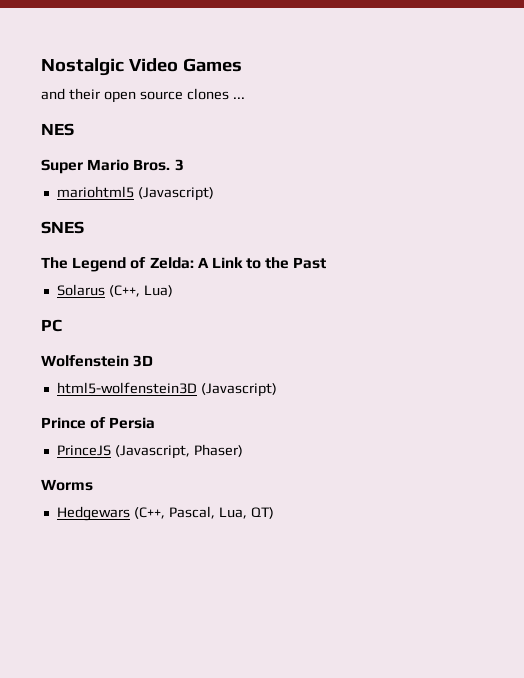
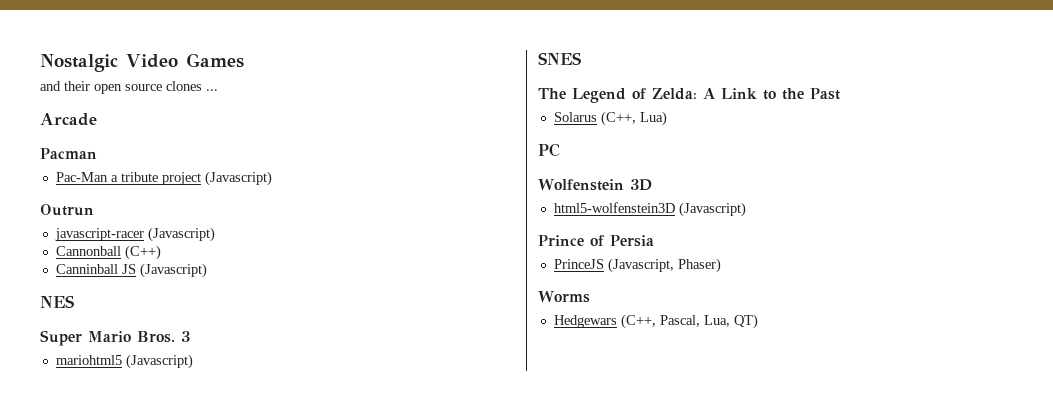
+ Arcade
+ Pacman
+ Pac-Man a tribute project (Javascript)
+ Outrun
+ javascript-racer (Javascript)
+ Cannonball (C++)
+ Canninball JS (Javascript)

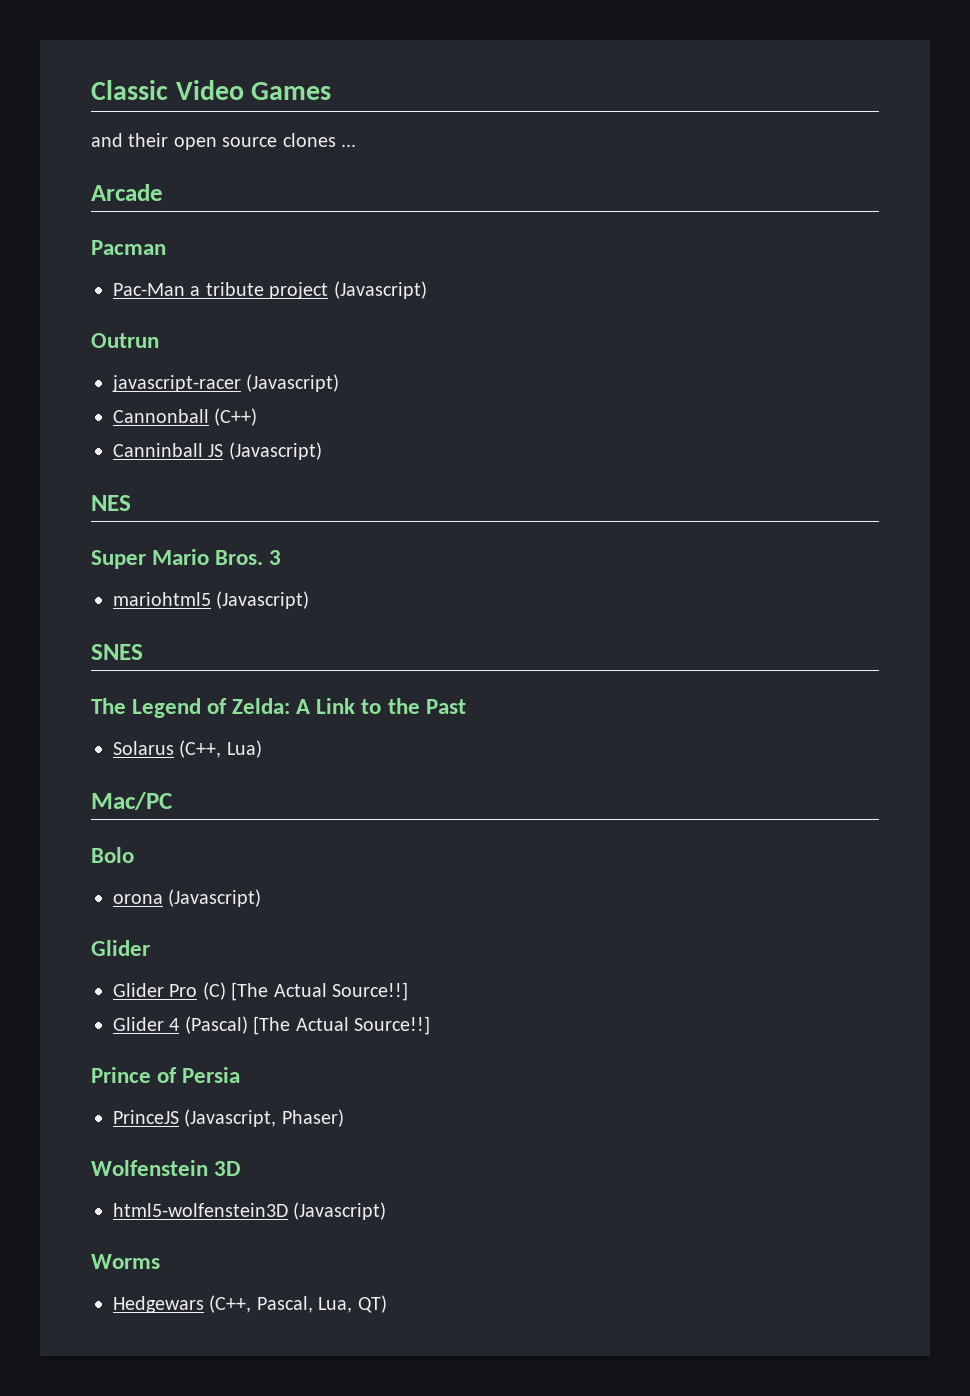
- Nostalgic Video Games
+ Classic Video Games
- PC
- Wolfenstein 3D
- html5-wolfenstein3D (Javascript)
+ Mac/PC
+ Bolo
+ orona (Javascript)
+ Glider
+ Glider Pro (C) [The Actual Source!!]
+ Glider 4 (Pascal) [The Actual Source!!]
+ Wolfenstein 3D
+ html5-wolfenstein3D (Javascript)

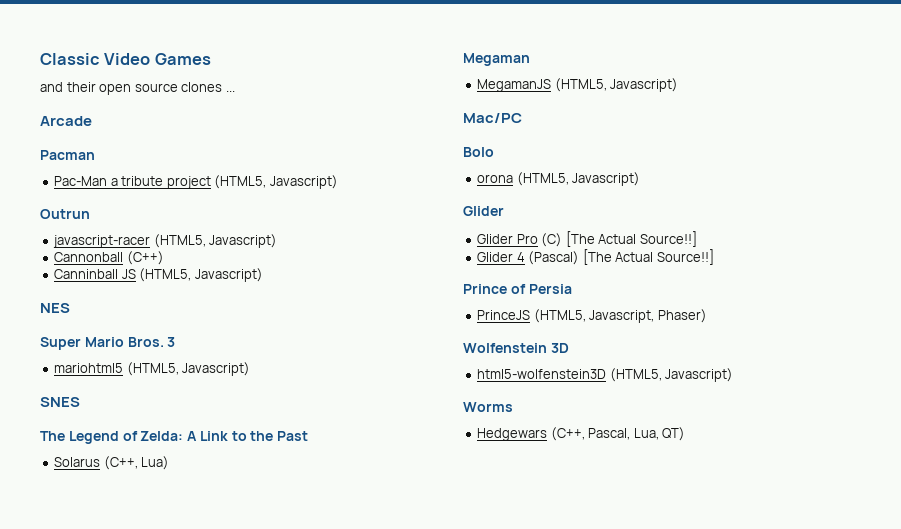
- Pac-Man a tribute project (Javascript)
+ Pac-Man a tribute project (HTML5, Javascript)
- javascript-racer (Javascript)
+ javascript-racer (HTML5, Javascript)
- Canninball JS (Javascript)
+ Canninball JS (HTML5, Javascript)
- mariohtml5 (Javascript)
+ mariohtml5 (HTML5, Javascript)
+ Megaman
+ MegamanJS (HTML5, Javascript)
- orona (Javascript)
+ orona (HTML5, Javascript)
- PrinceJS (Javascript, Phaser)
+ PrinceJS (HTML5, Javascript, Phaser)
- html5-wolfenstein3D (Javascript)
+ html5-wolfenstein3D (HTML5, Javascript)

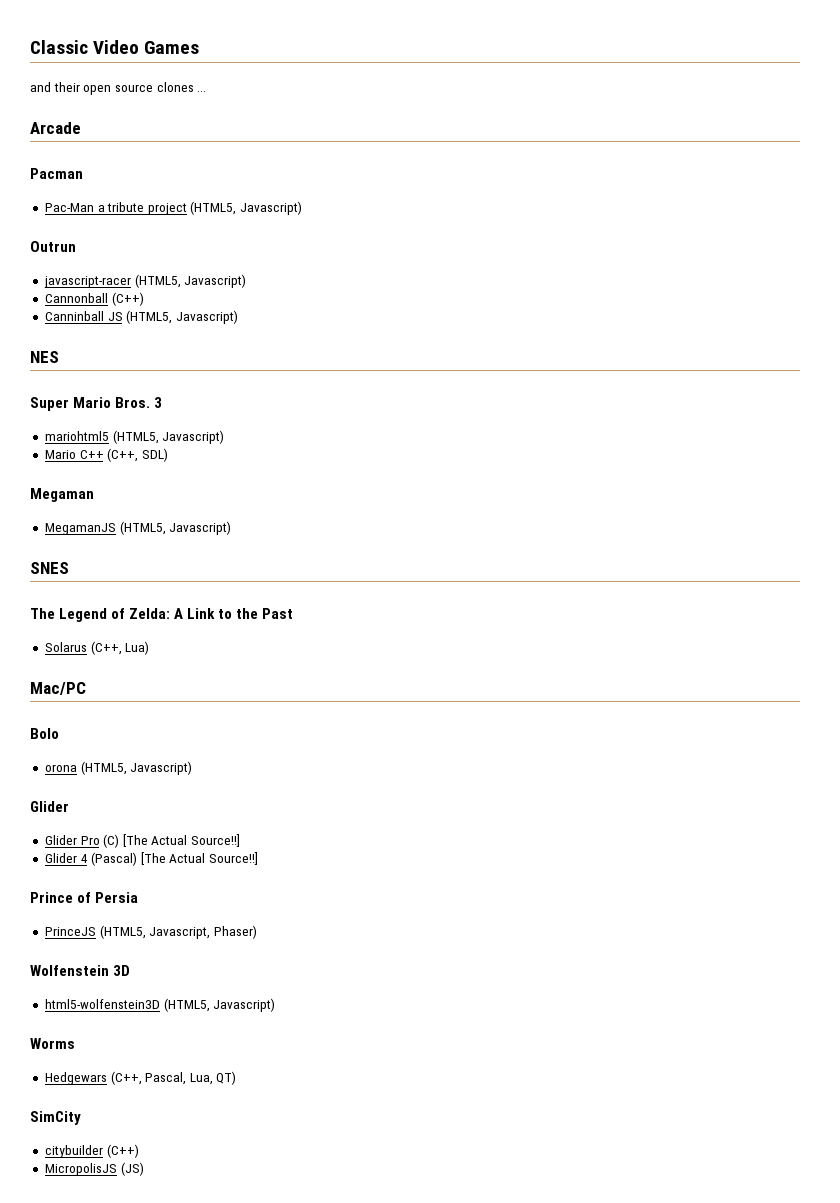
+ Mario C++ (C++, SDL)
+ Megaman
+ MegamanJS (HTML5, Javascript)
- Megaman
- MegamanJS (HTML5, Javascript)
+ SimCity
+ citybuilder (C++)
+ MicropolisJS (JS)

